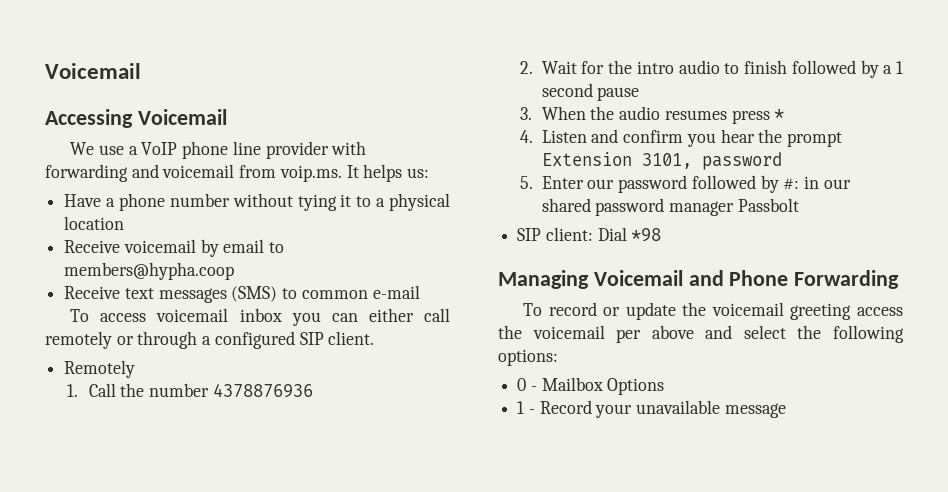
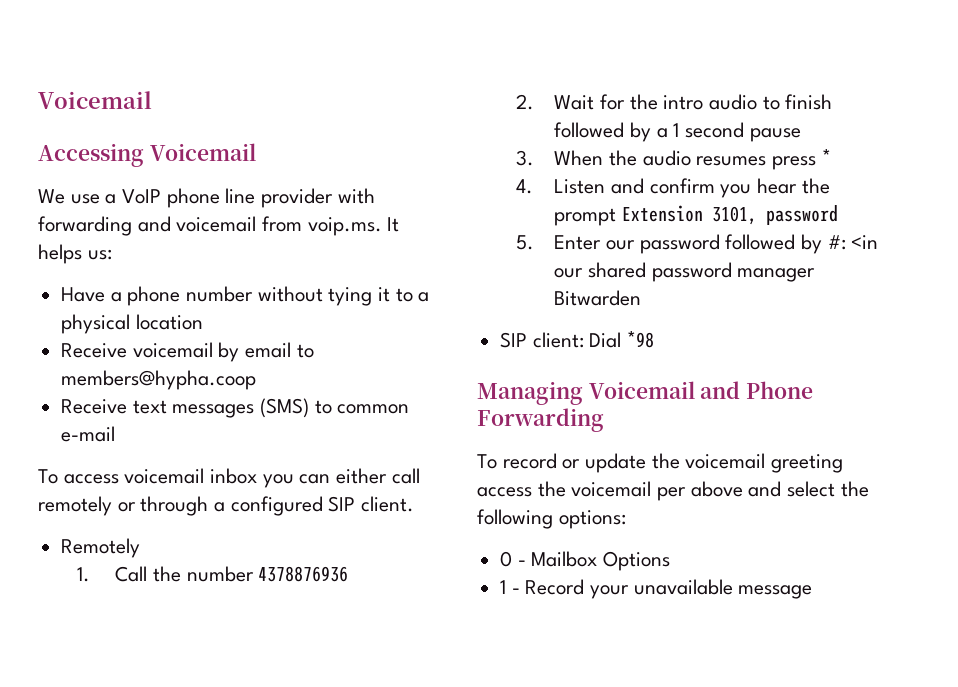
- 5. Enter our password followed by #: in our shared password manager Passbolt
+ 5. Enter our password followed by #: <in our shared password manager Bitwarden

